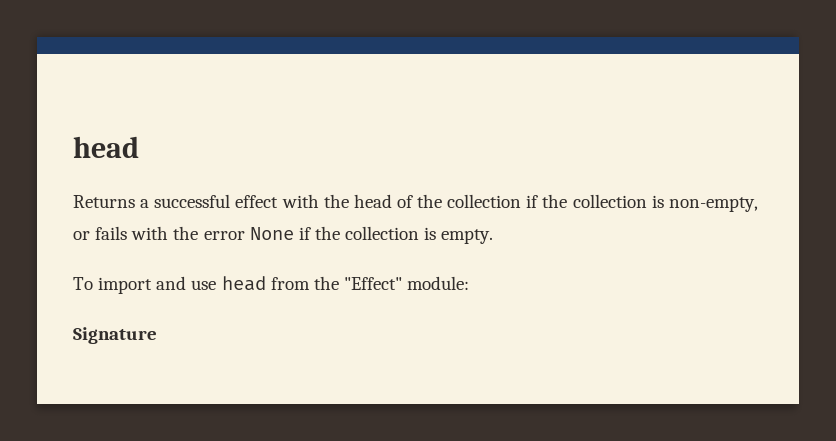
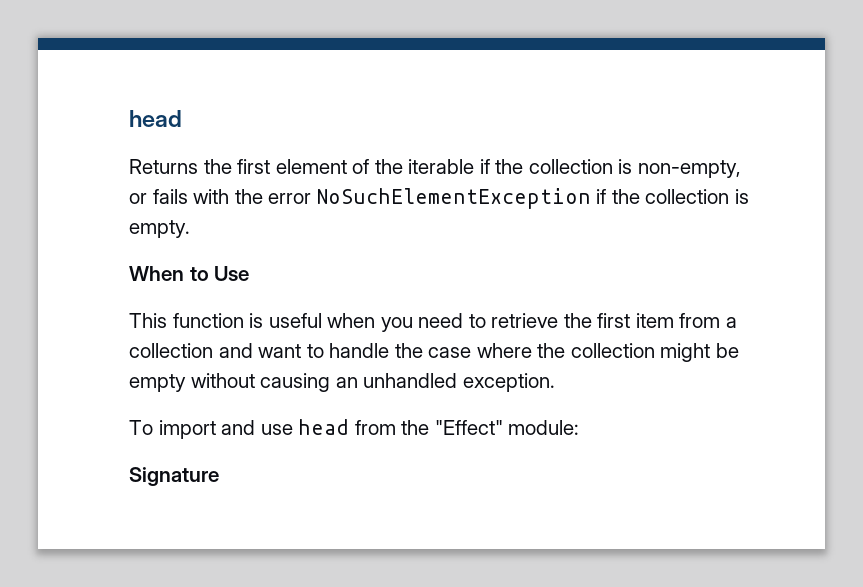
- Returns a successful effect with the head of the collection if the collection is non-empty, or fails with the error None if the collection is empty.
+ Returns the first element of the iterable if the collection is non-empty, or fails with the error NoSuchElementException if the collection is empty.
+ When to Use
+ This function is useful when you need to retrieve the first item from a collection and want to handle the case where the collection might be empty without causing an unhandled exception.

